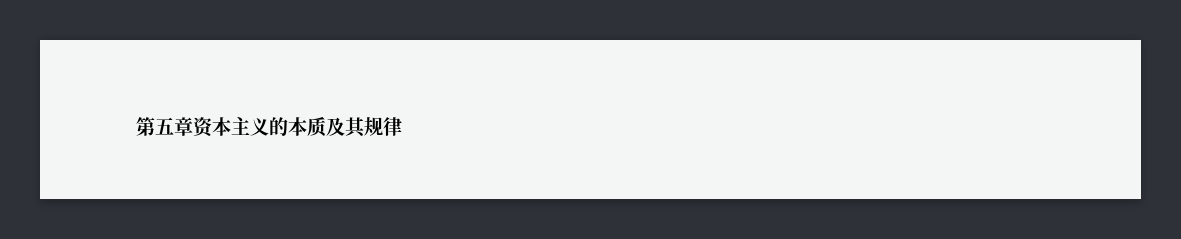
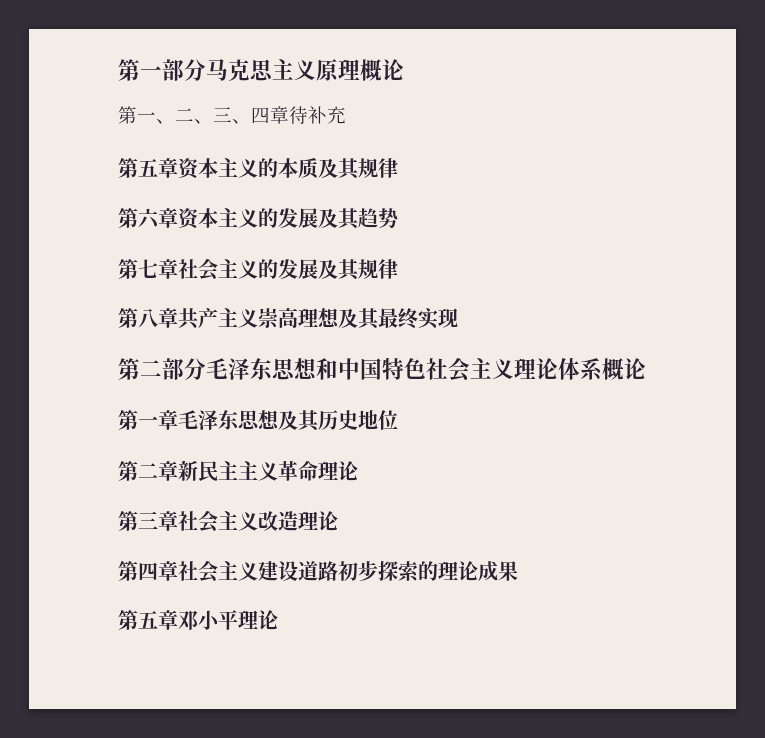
+ 第一部分马克思主义原理概论
+ 第一、二、三、四章待补充
+ 第六章资本主义的发展及其趋势
+ 第七章社会主义的发展及其规律
+ 第八章共产主义崇高理想及其最终实现
+ 第二部分毛泽东思想和中国特色社会主义理论体系概论
+ 第一章毛泽东思想及其历史地位
+ 第二章新民主主义革命理论
+ 第三章社会主义改造理论
+ 第四章社会主义建设道路初步探索的理论成果
+ 第五章邓小平理论

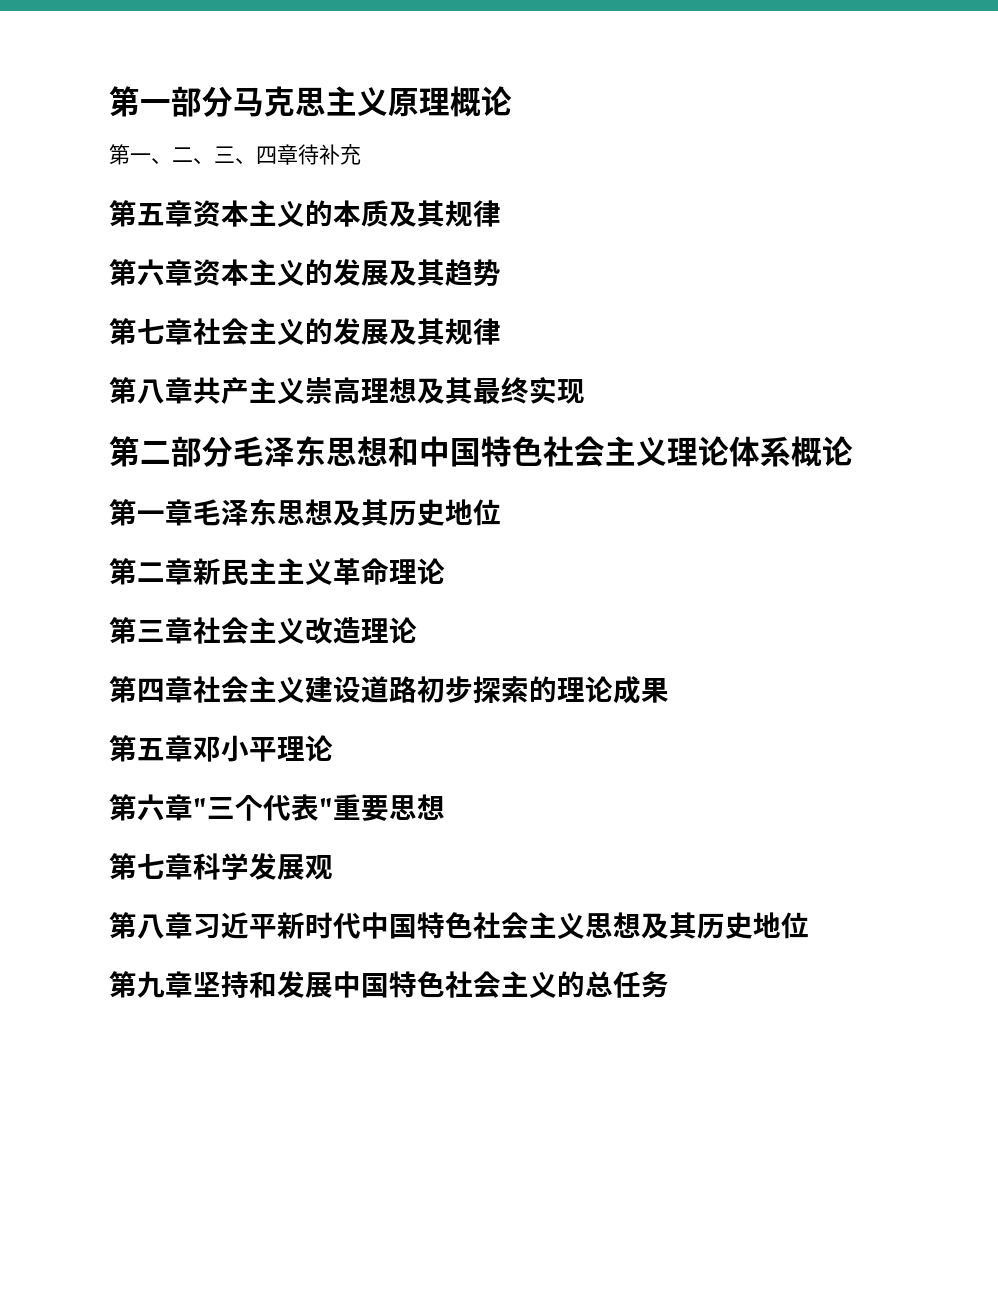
+ 第六章"三个代表"重要思想
+ 第七章科学发展观
+ 第八章习近平新时代中国特色社会主义思想及其历史地位
+ 第九章坚持和发展中国特色社会主义的总任务

